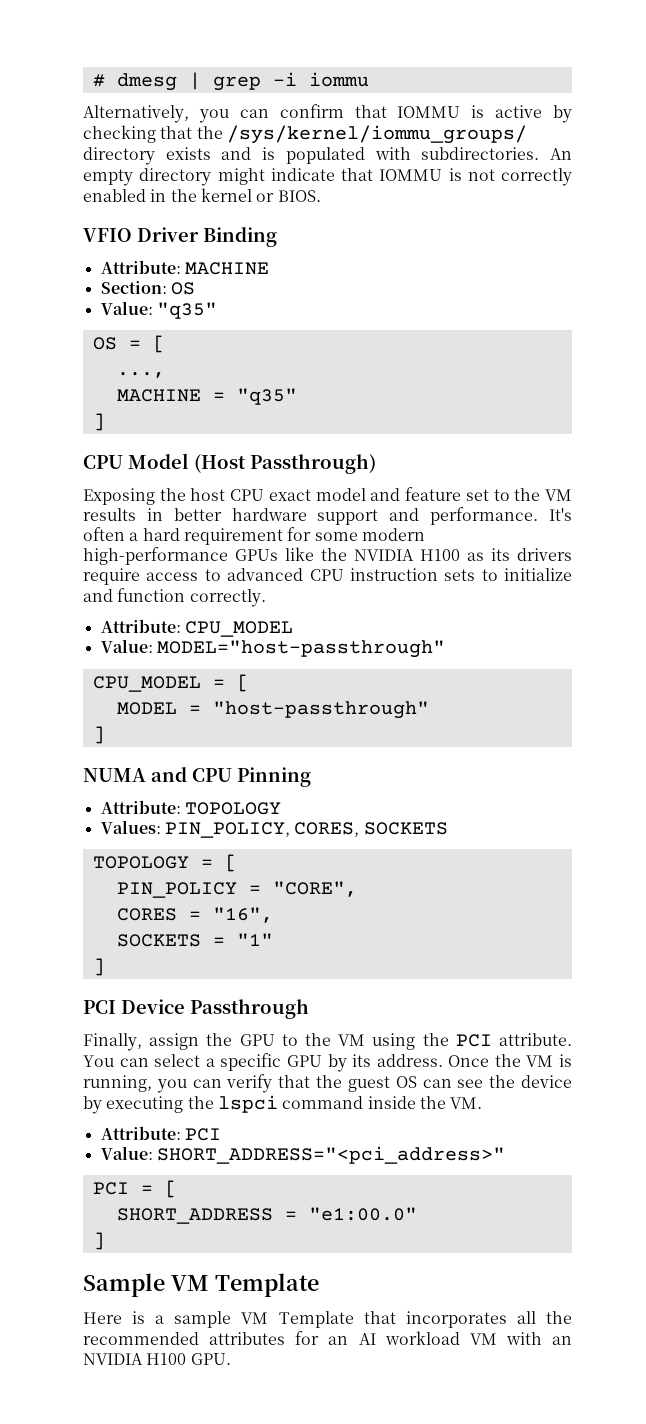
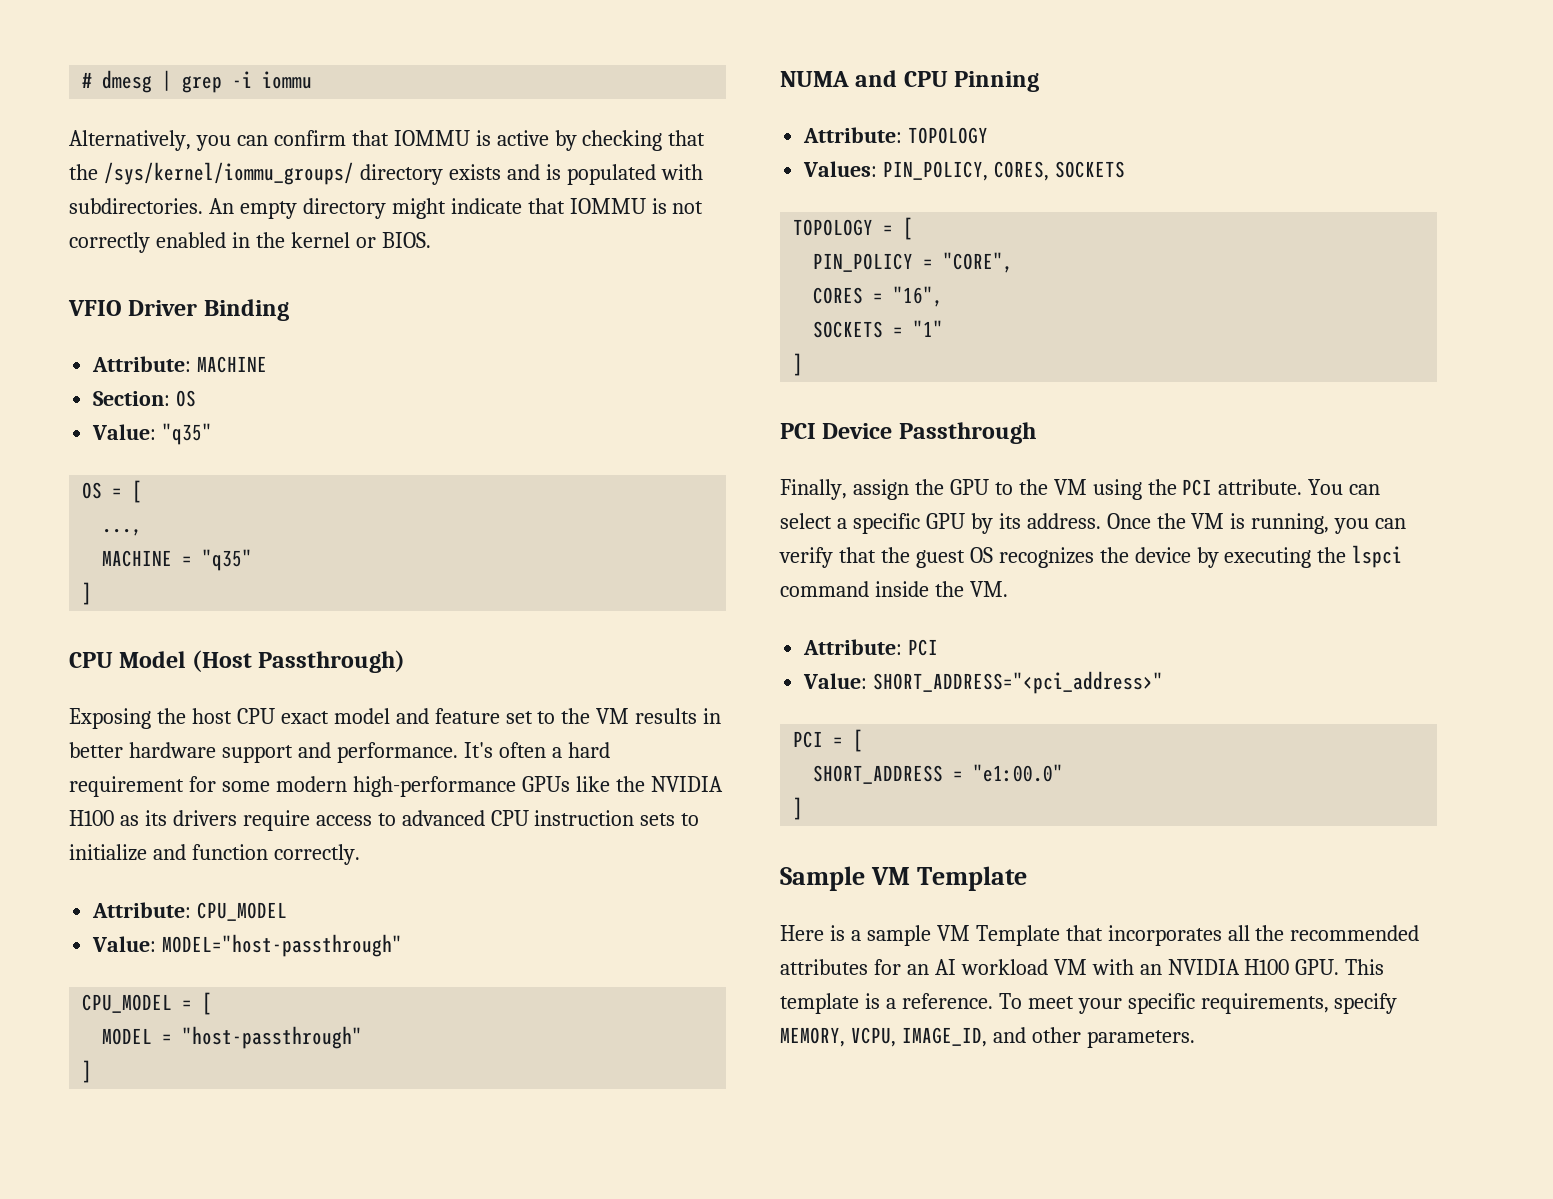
- Once the VM is running, you can verify that the guest OS can see the device by executing the lspci command inside the VM.
+ Once the VM is running, you can verify that the guest OS recognizes the device by executing the lspci command inside the VM.
- Here is a sample VM Template that incorporates all the recommended attributes for an AI workload VM with an NVIDIA H100 GPU.
+ Here is a sample VM Template that incorporates all the recommended attributes for an AI workload VM with an NVIDIA H100 GPU. This template is a reference. To meet your specific requirements, specify MEMORY, VCPU, IMAGE_ID, and other parameters.

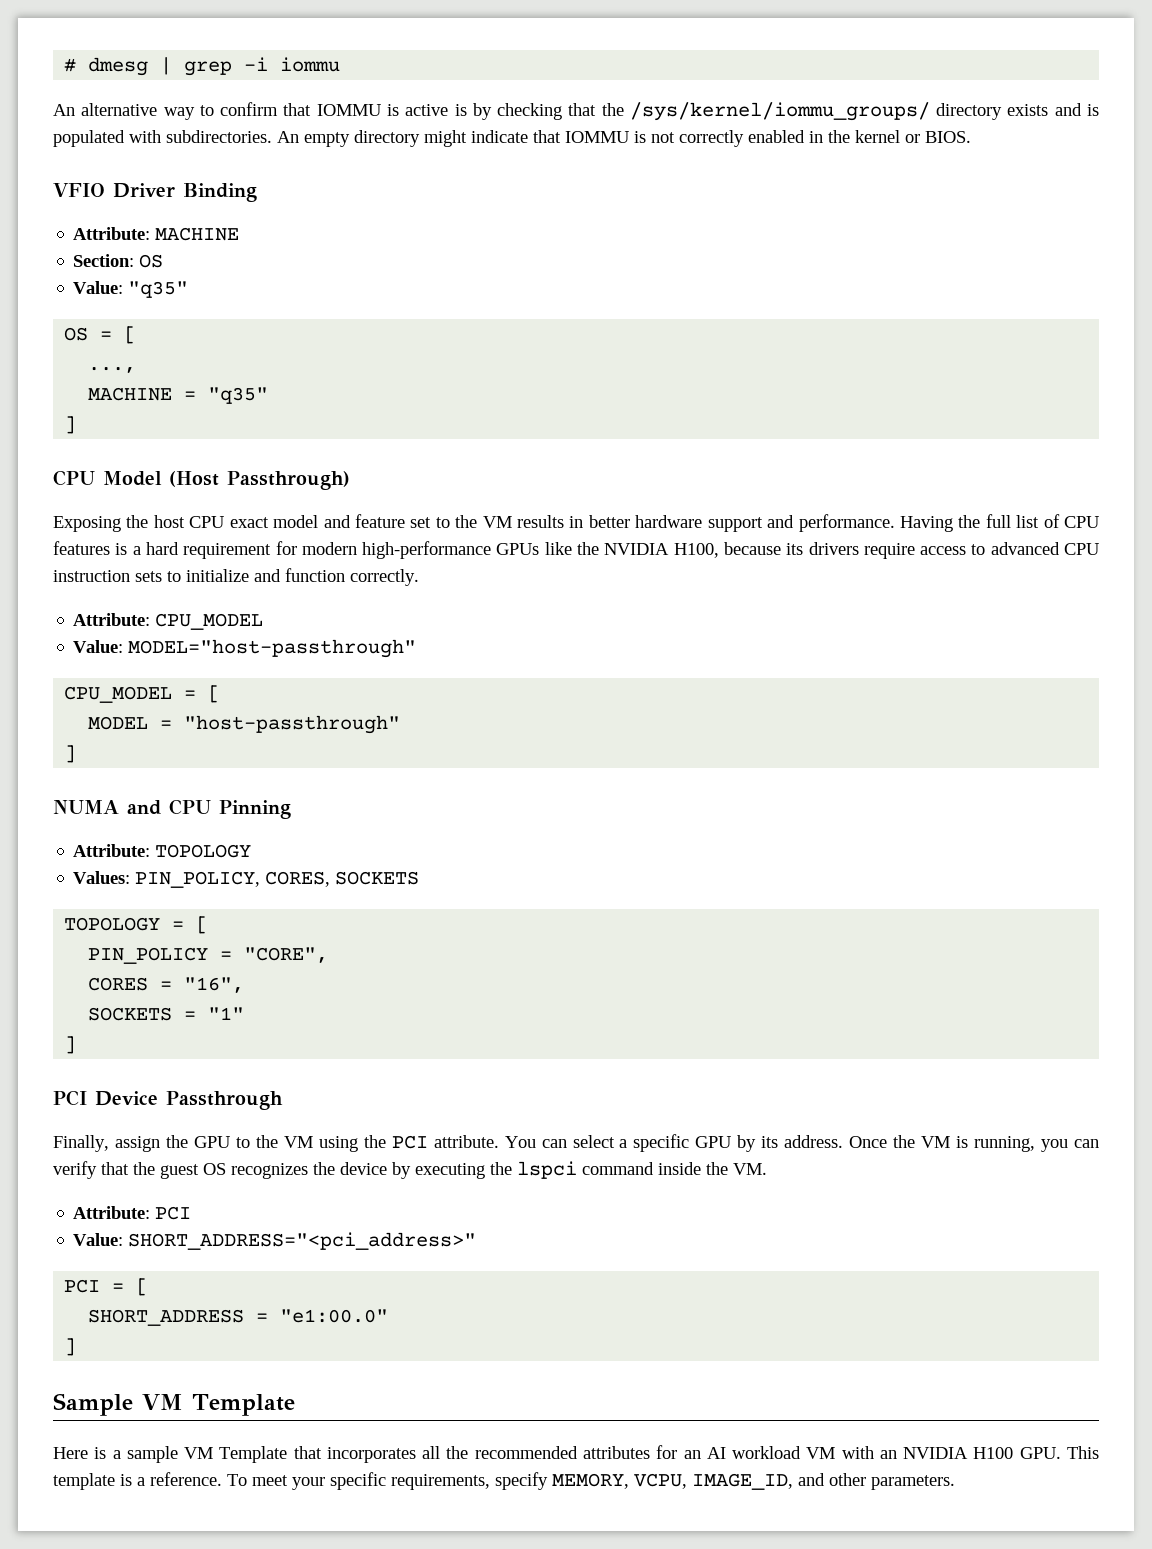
- Alternatively, you can confirm that IOMMU is active by checking that the /sys/kernel/iommu_groups/ directory exists and is populated with subdirectories.
+ An alternative way to confirm that IOMMU is active is by checking that the /sys/kernel/iommu_groups/ directory exists and is populated with subdirectories.
- It's often a hard requirement for some modern high-performance GPUs like the NVIDIA H100 as its drivers require access to advanced CPU instruction sets to initialize and function correctly.
+ Having the full list of CPU features is a hard requirement for modern high-performance GPUs like the NVIDIA H100, because its drivers require access to advanced CPU instruction sets to initialize and function correctly.

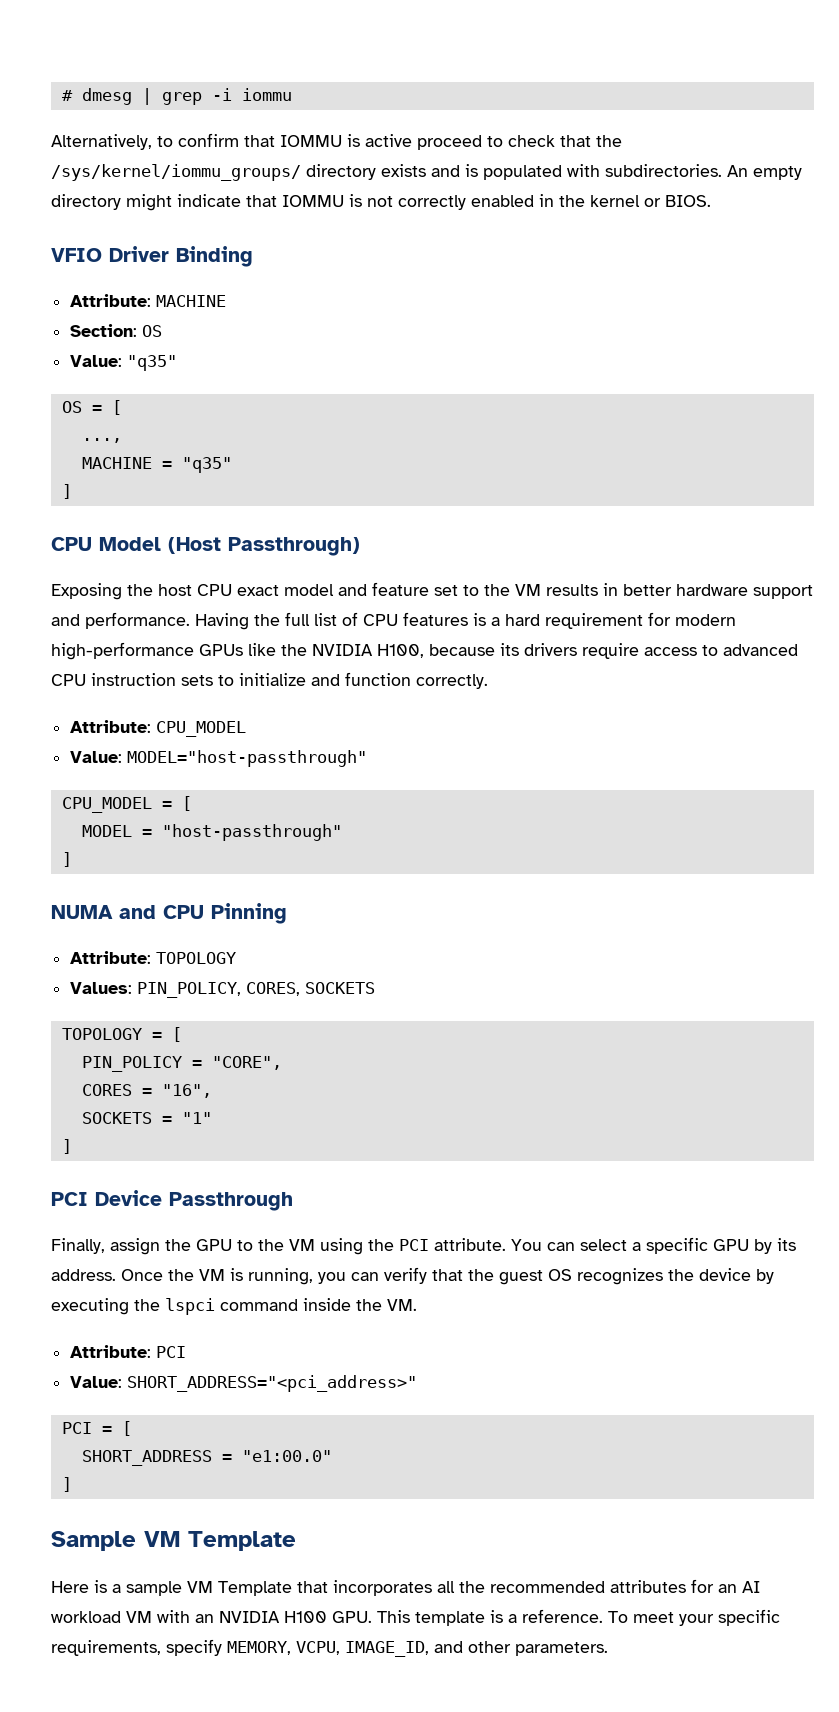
- An alternative way to confirm that IOMMU is active is by checking that the /sys/kernel/iommu_groups/ directory exists and is populated with subdirectories.
+ Alternatively, to confirm that IOMMU is active proceed to check that the /sys/kernel/iommu_groups/ directory exists and is populated with subdirectories.

